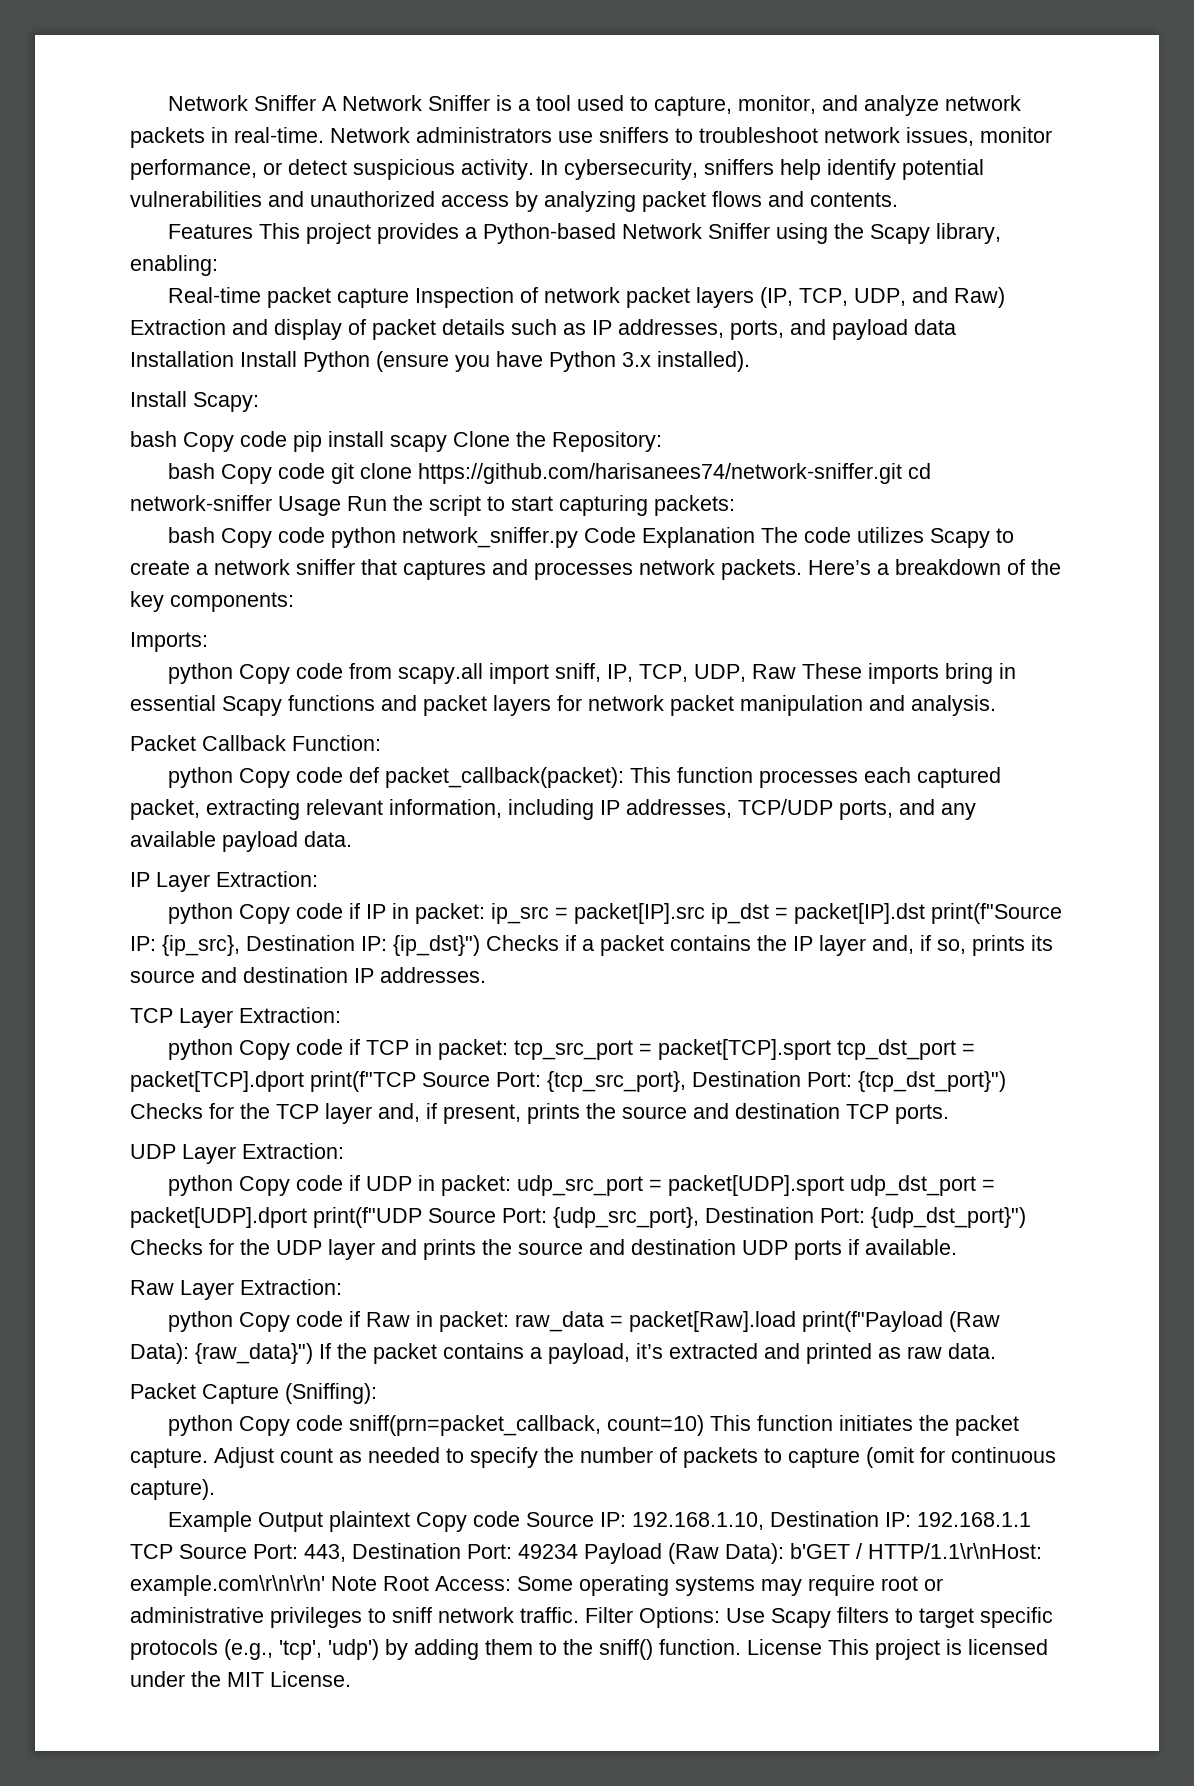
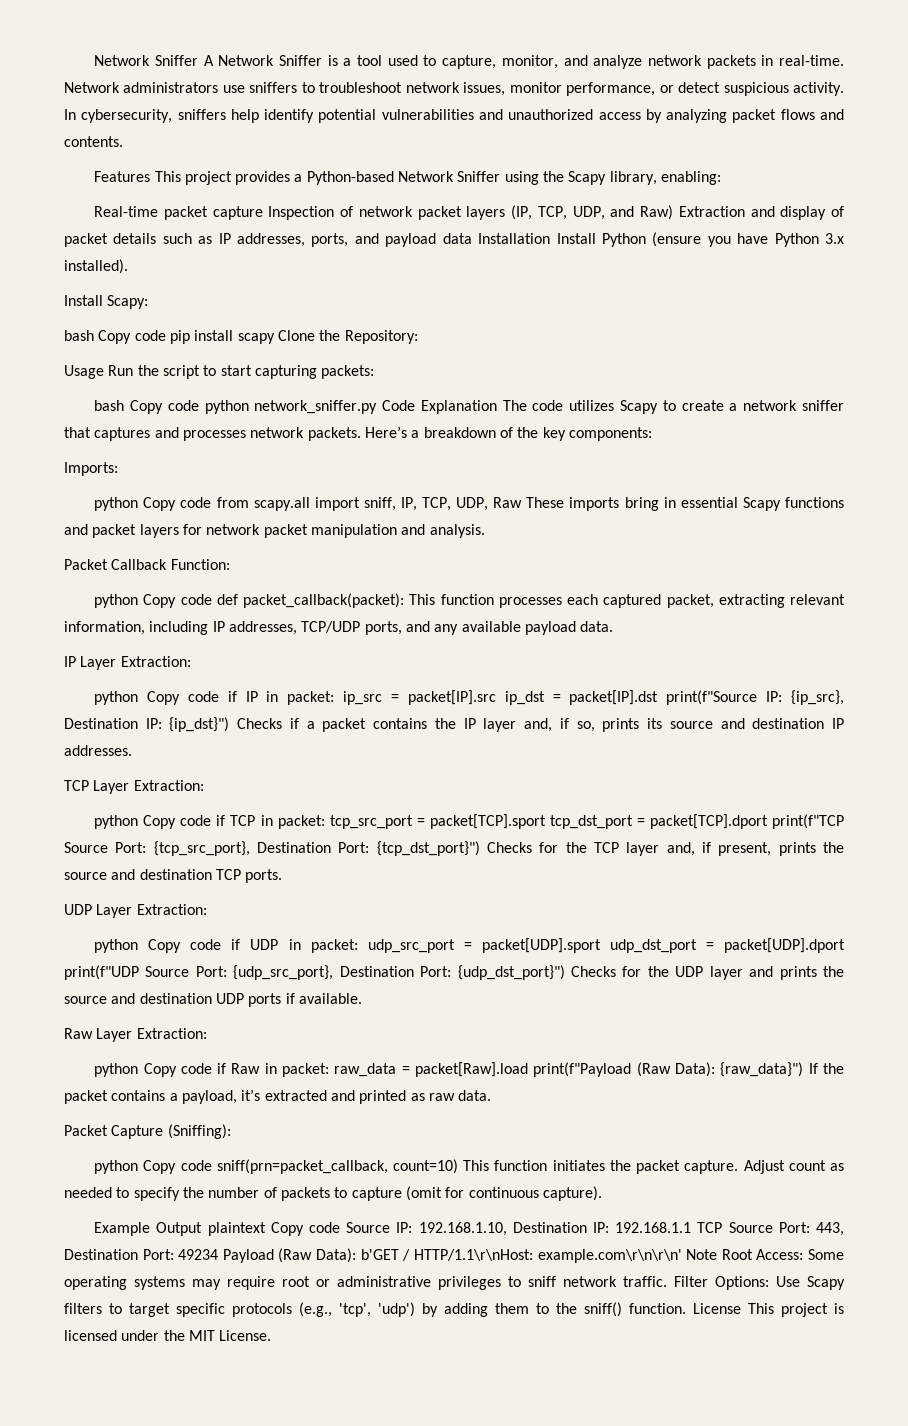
- bash Copy code git clone https://github.com/harisanees74/network-sniffer.git cd network-sniffer Usage Run the script to start capturing packets:
+ Usage Run the script to start capturing packets:

